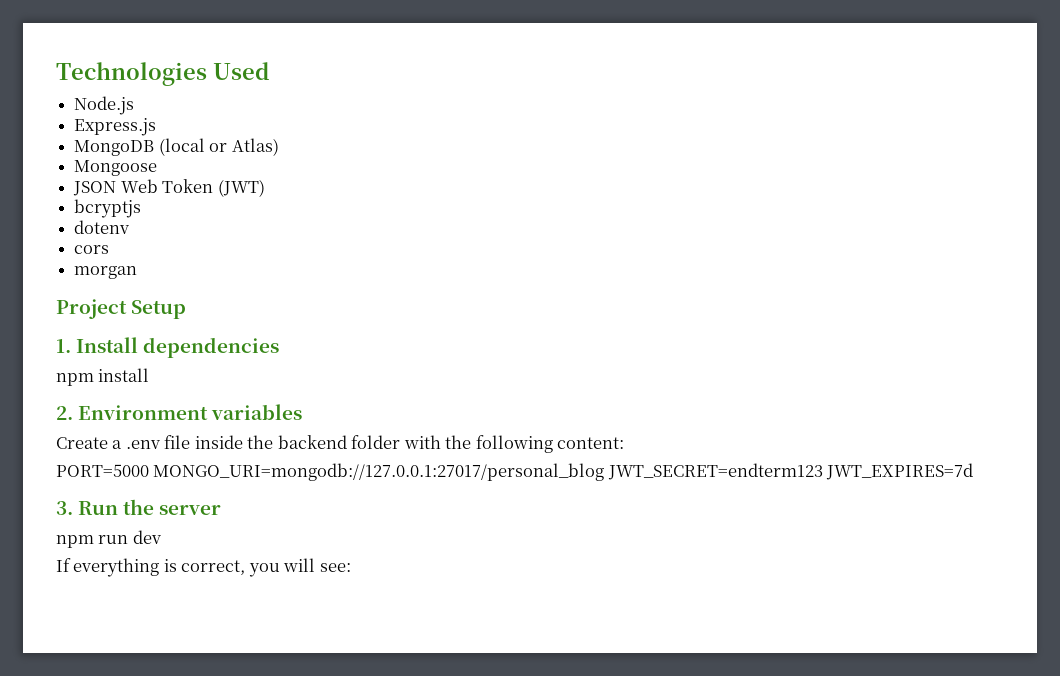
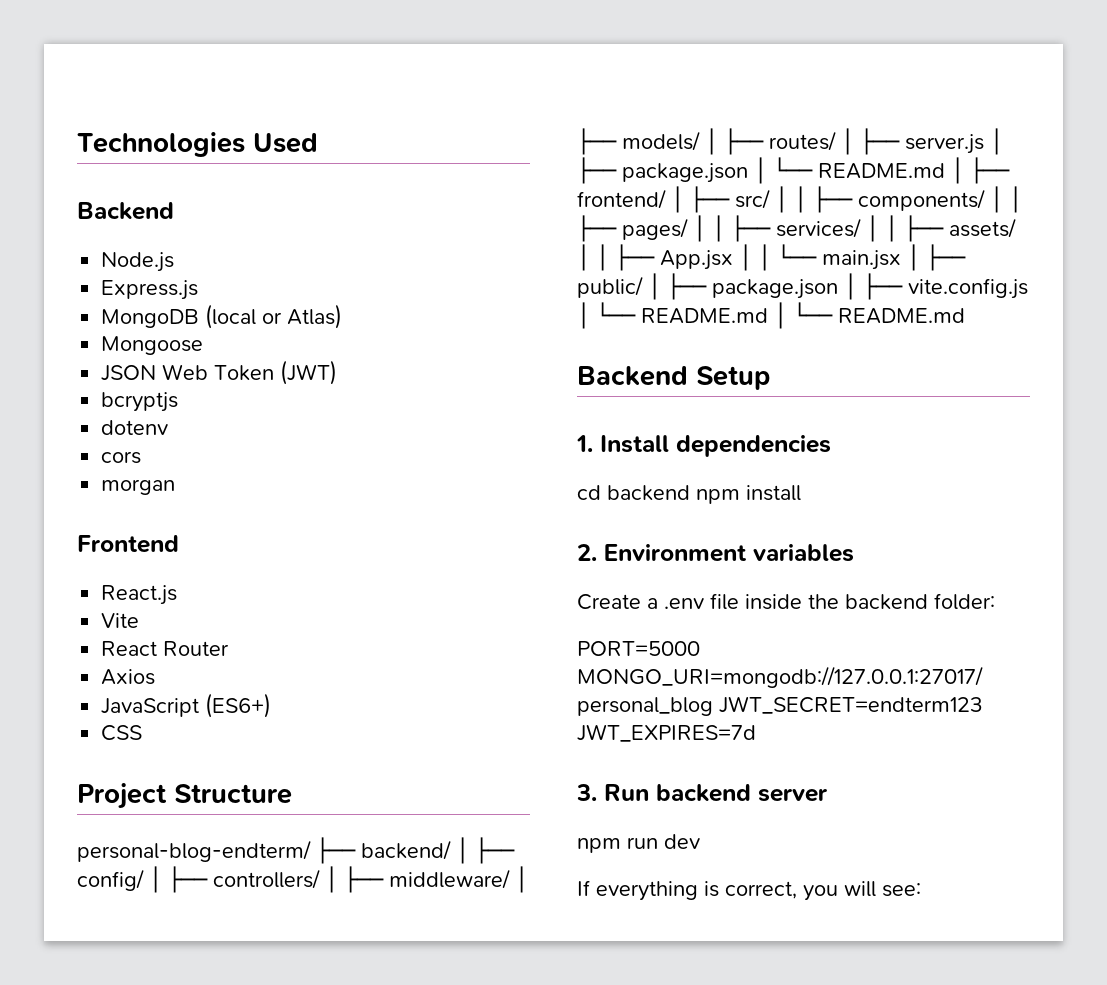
  Technologies Used
+ Backend
- Project Setup
+ Frontend
+ React.js
+ Vite
+ React Router
+ Axios
+ JavaScript (ES6+)
+ CSS
+ Project Structure
+ personal-blog-endterm/ ├── backend/ │ ├── config/ │ ├── controllers/ │ ├── middleware/ │ ├── models/ │ ├── routes/ │ ├── server.js │ ├── package.json │ └── README.md │ ├── frontend/ │ ├── src/ │ │ ├── components/ │ │ ├── pages/ │ │ ├── services/ │ │ ├── assets/ │ │ ├── App.jsx │ │ └── main.jsx │ ├── public/ │ ├── package.json │ ├── vite.config.js │ └── README.md │ └── README.md
+ Backend Setup
- npm install
+ cd backend npm install
- Create a .env file inside the backend folder with the following content:
+ Create a .env file inside the backend folder:
- 3. Run the server
+ 3. Run backend server

